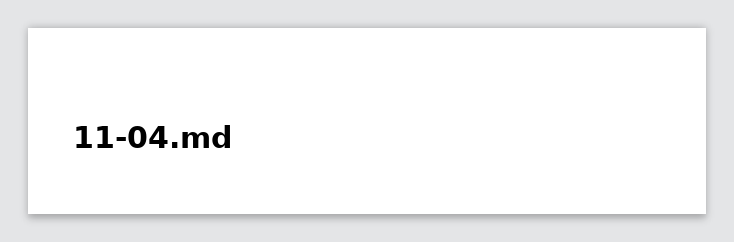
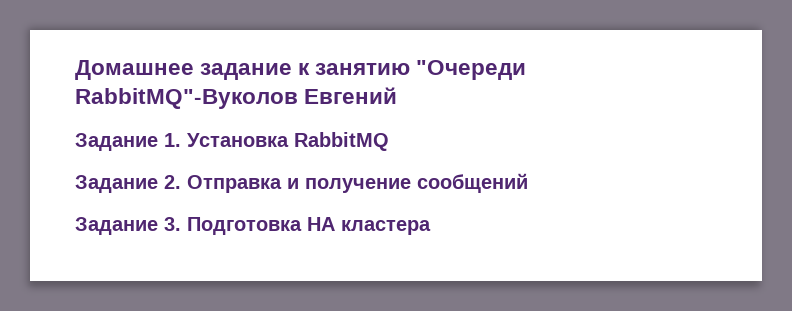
- 11-04.md
+ Домашнее задание к занятию "Очереди RabbitMQ"-Вуколов Евгений
+ Задание 1. Установка RabbitMQ
+ Задание 2. Отправка и получение сообщений
+ Задание 3. Подготовка HA кластера

